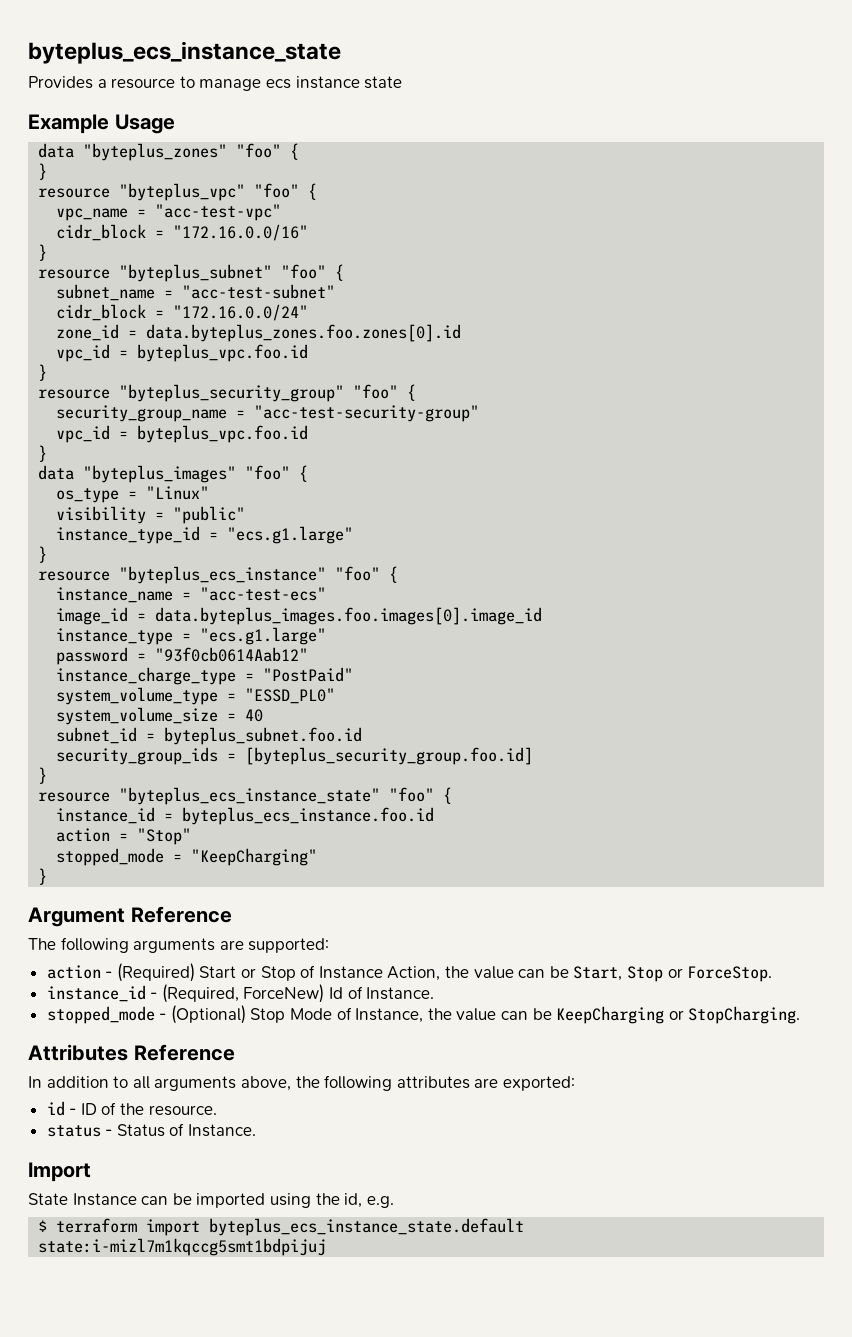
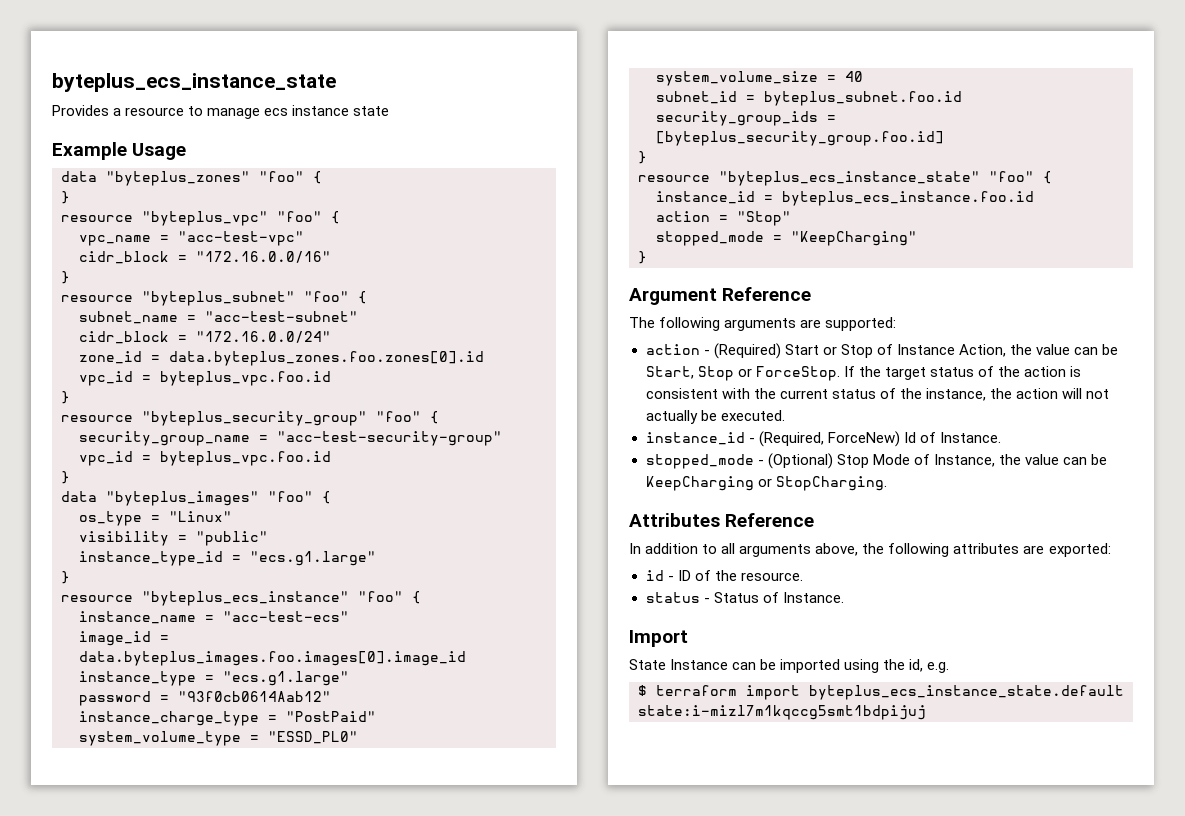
+ If the target status of the action is consistent with the current status of the instance, the action will not actually be executed.

